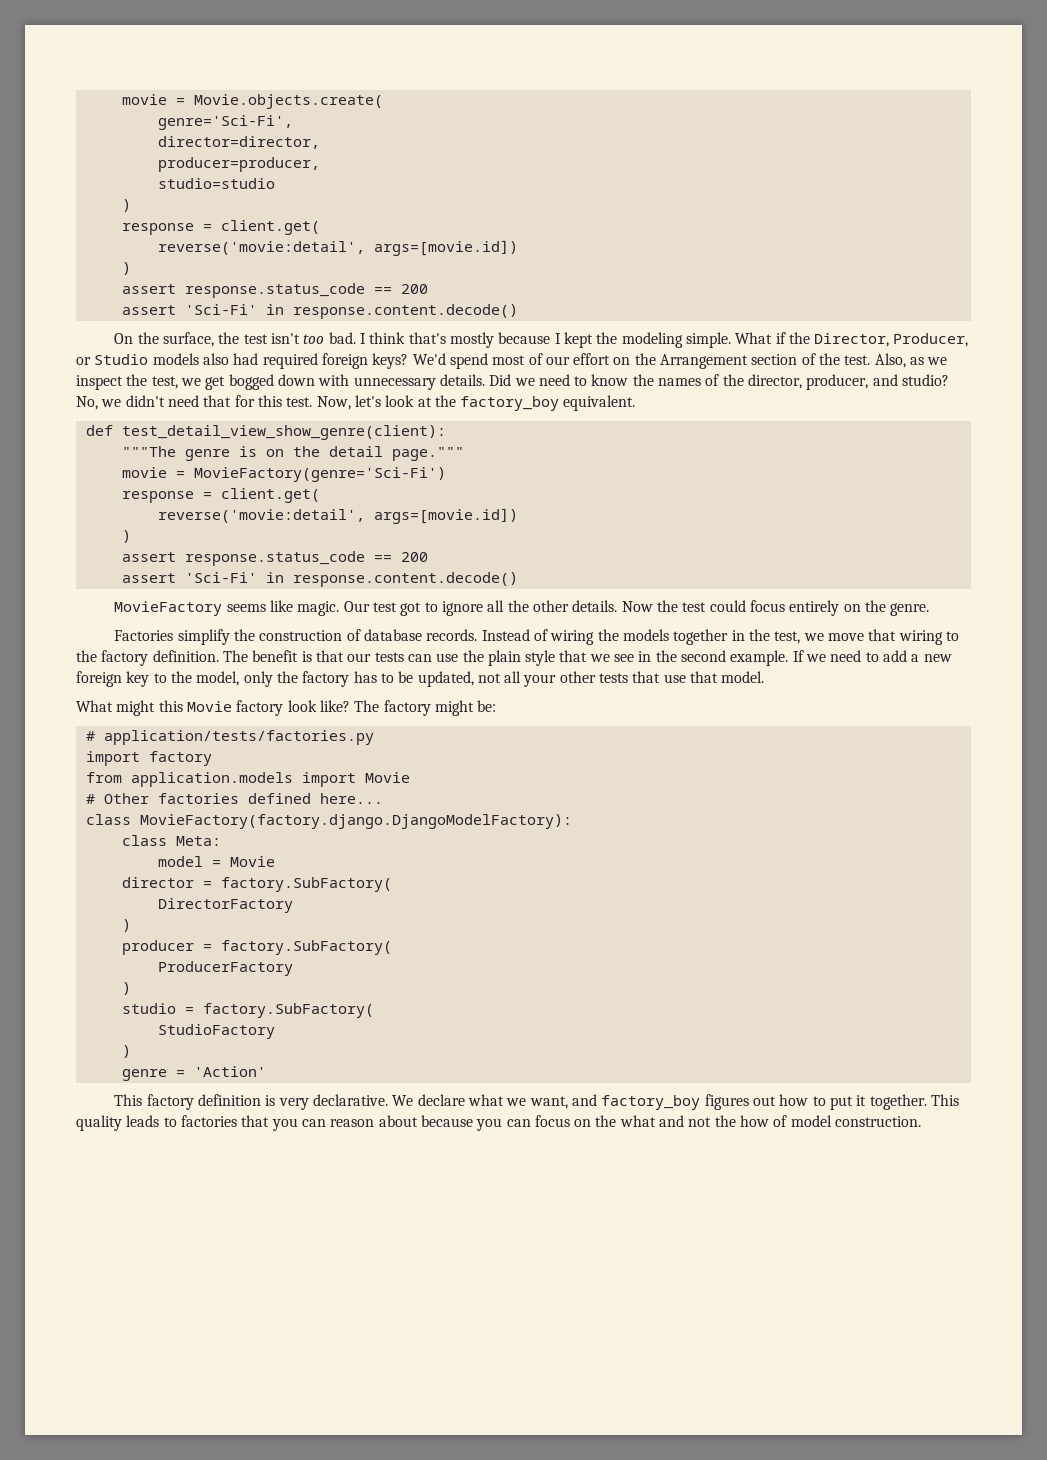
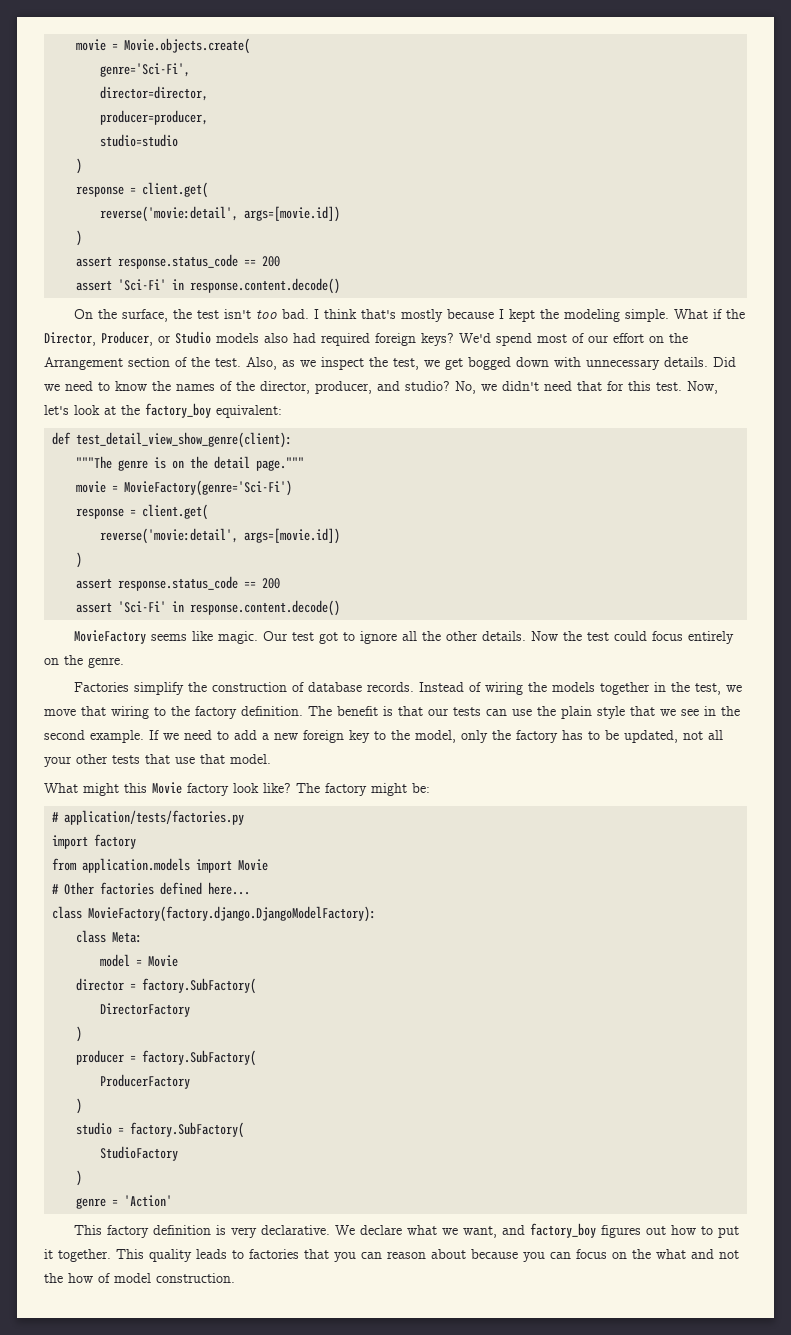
- Now, let's look at the factory_boy equivalent.
+ Now, let's look at the factory_boy equivalent:

